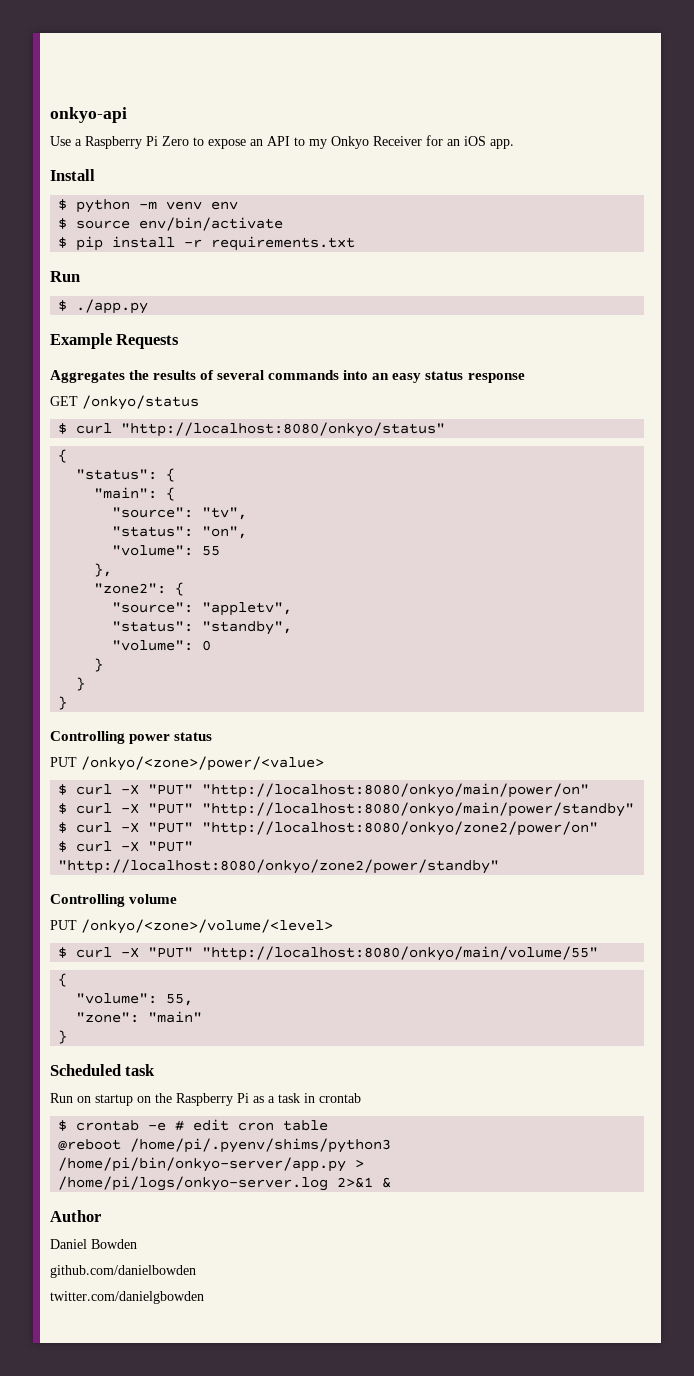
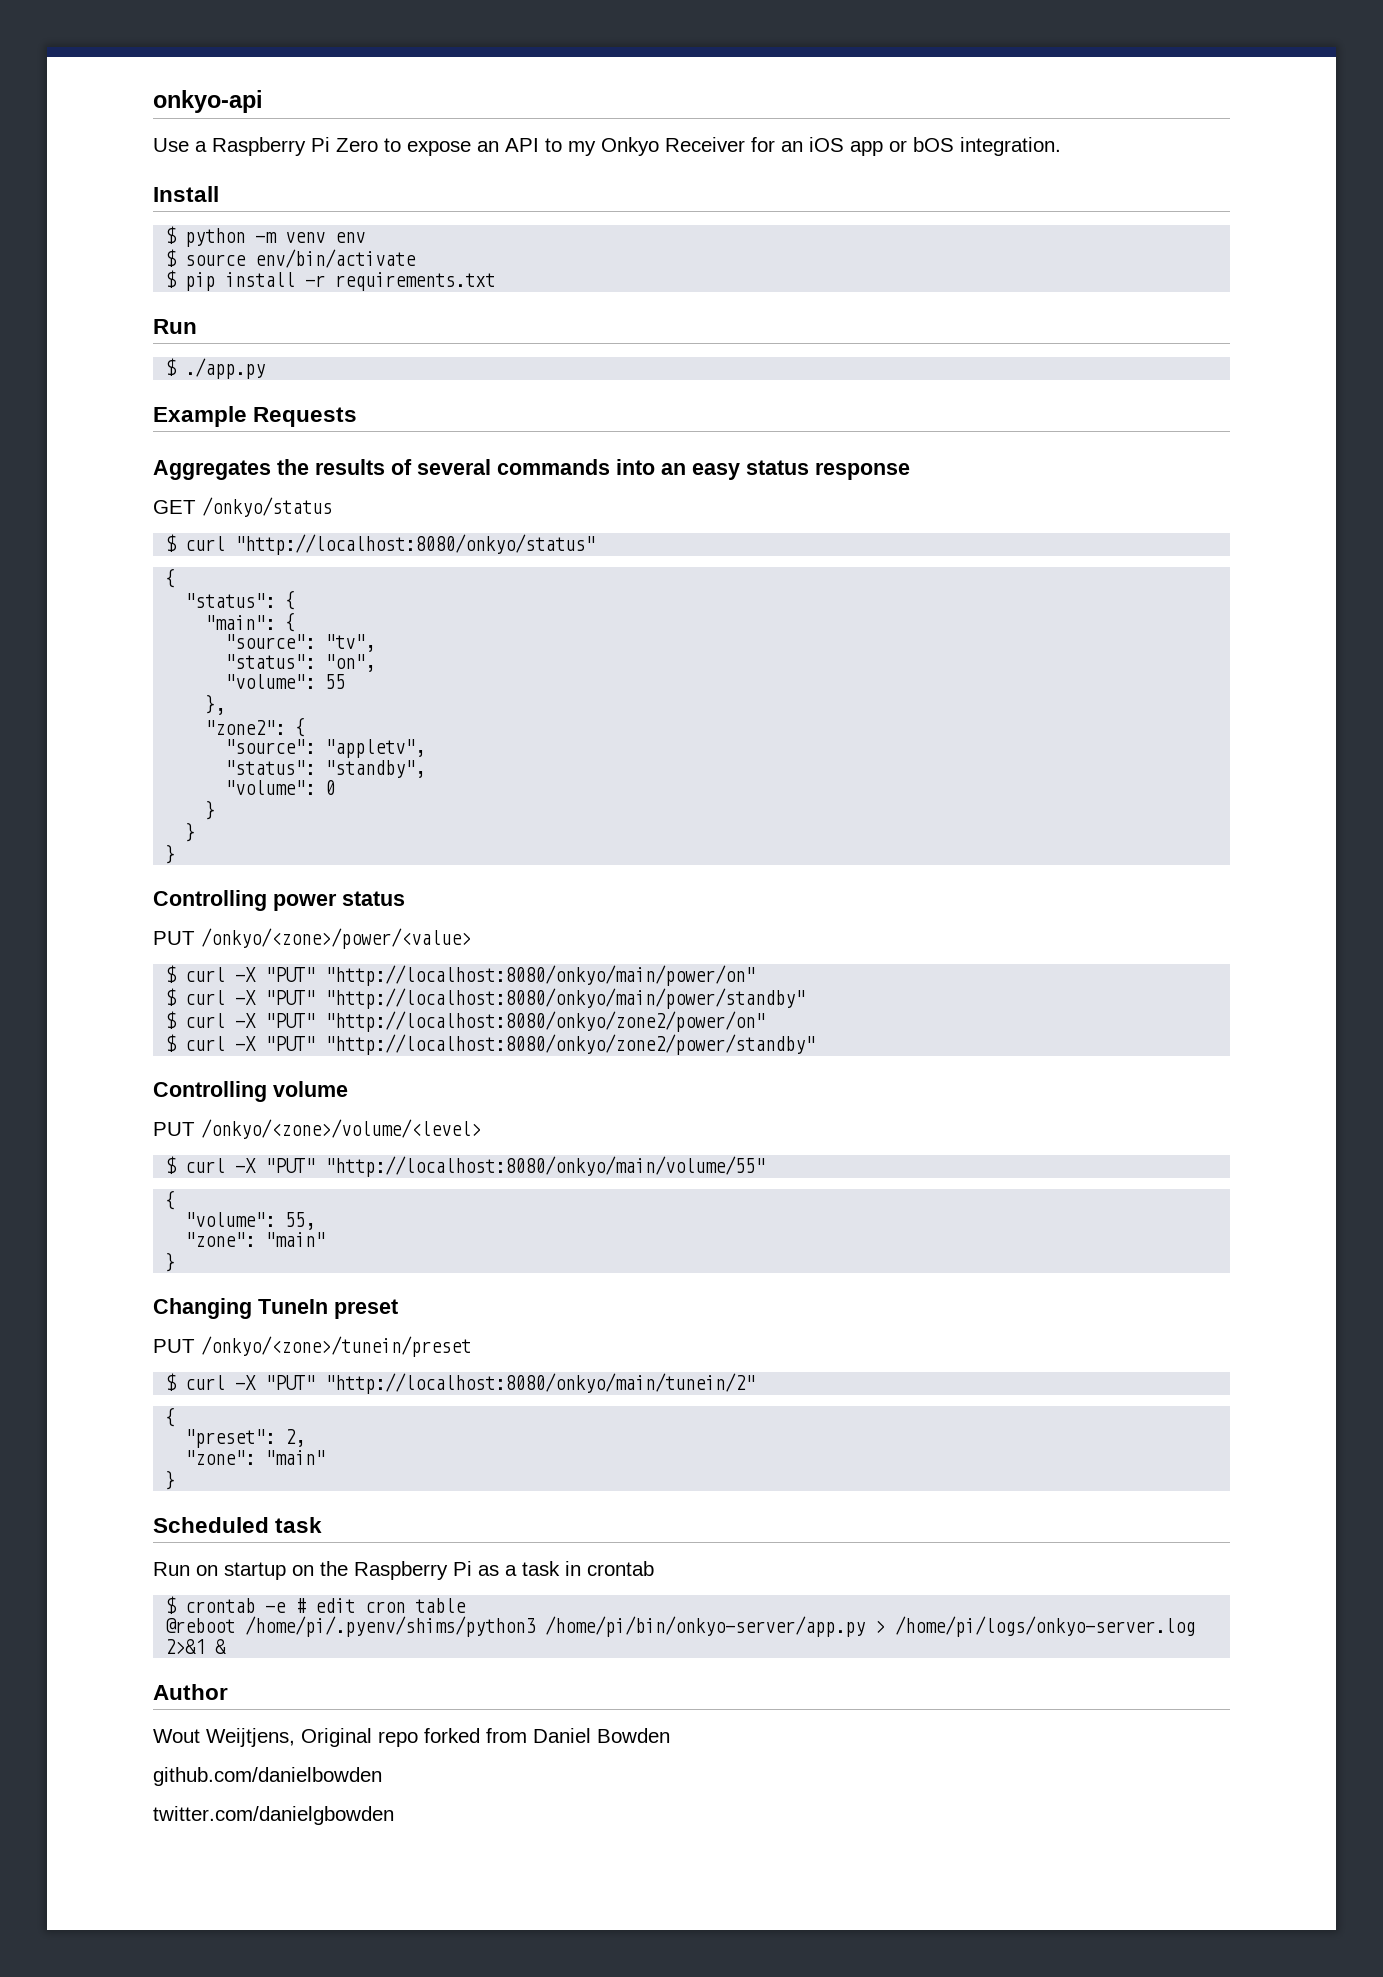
- Use a Raspberry Pi Zero to expose an API to my Onkyo Receiver for an iOS app.
+ Use a Raspberry Pi Zero to expose an API to my Onkyo Receiver for an iOS app or bOS integration.
+ Changing TuneIn preset
+ PUT /onkyo/<zone>/tunein/preset
+ $ curl -X "PUT" "http://localhost:8080/onkyo/main/tunein/2"
+ {
+ "preset": 2,
+ "zone": "main"
+ }
- Daniel Bowden
+ Wout Weijtjens, Original repo forked from Daniel Bowden

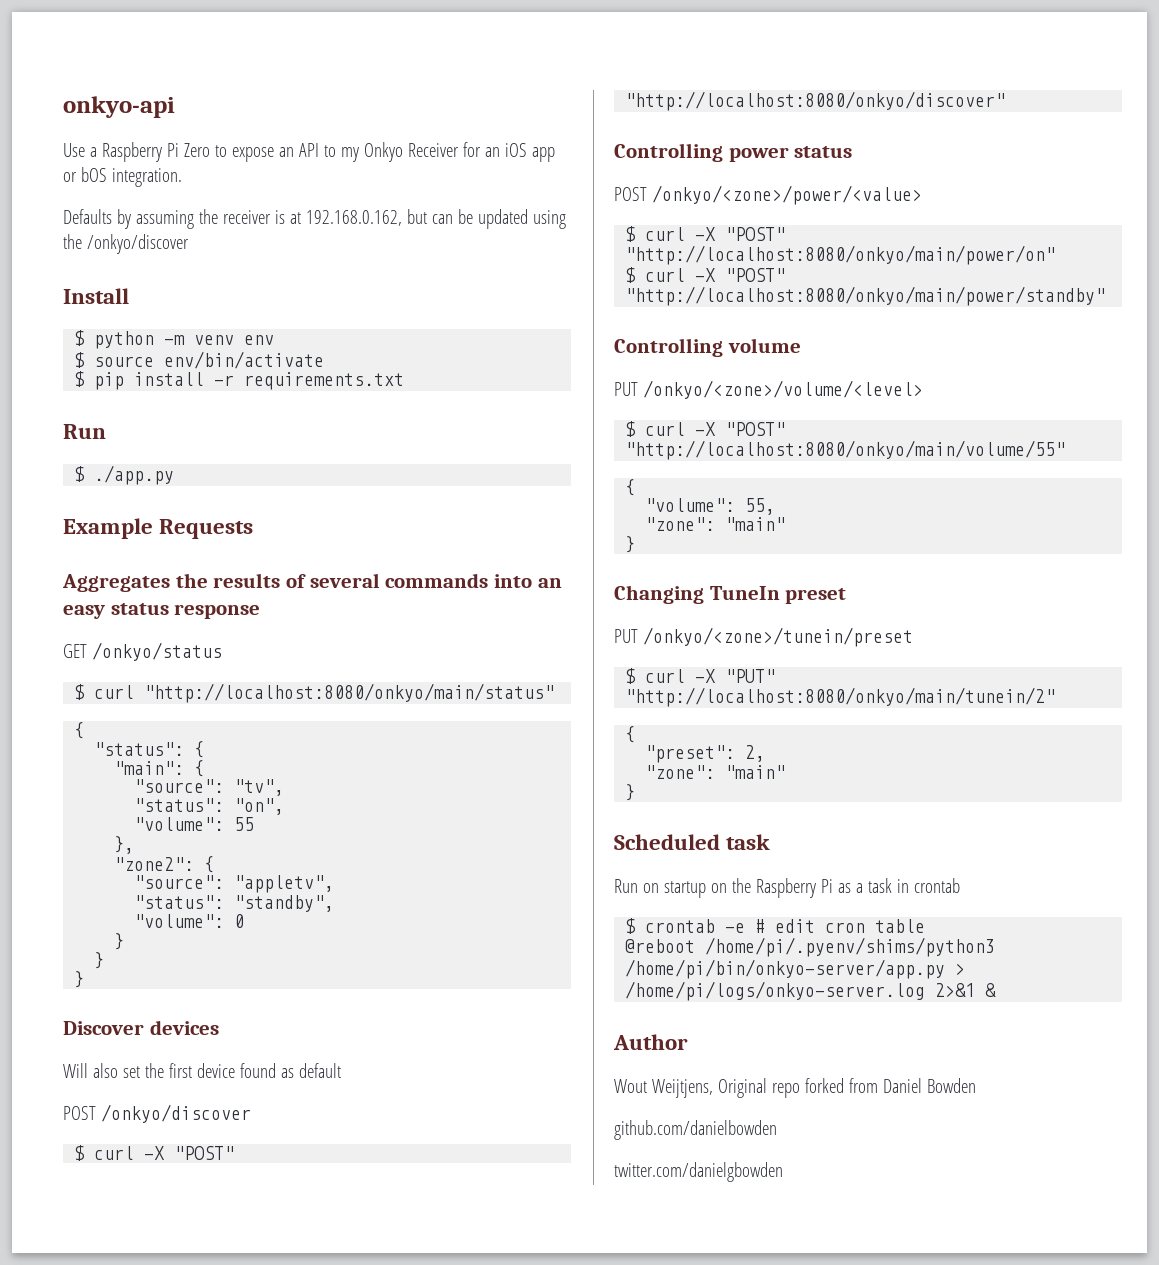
+ Defaults by assuming the receiver is at 192.168.0.162, but can be updated using the /onkyo/discover
- $ curl "http://localhost:8080/onkyo/status"
+ $ curl "http://localhost:8080/onkyo/main/status"
+ Discover devices
+ Will also set the first device found as default
+ POST /onkyo/discover
+ $ curl -X "POST" "http://localhost:8080/onkyo/discover"
- PUT /onkyo/<zone>/power/<value>
+ POST /onkyo/<zone>/power/<value>
- $ curl -X "PUT" "http://localhost:8080/onkyo/main/power/on"
+ $ curl -X "POST" "http://localhost:8080/onkyo/main/power/on"
- $ curl -X "PUT" "http://localhost:8080/onkyo/main/power/standby"
+ $ curl -X "POST" "http://localhost:8080/onkyo/main/power/standby"
- $ curl -X "PUT" "http://localhost:8080/onkyo/zone2/power/on"
- $ curl -X "PUT" "http://localhost:8080/onkyo/zone2/power/standby"
- $ curl -X "PUT" "http://localhost:8080/onkyo/main/volume/55"
+ $ curl -X "POST" "http://localhost:8080/onkyo/main/volume/55"

